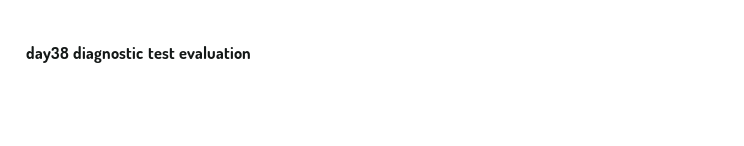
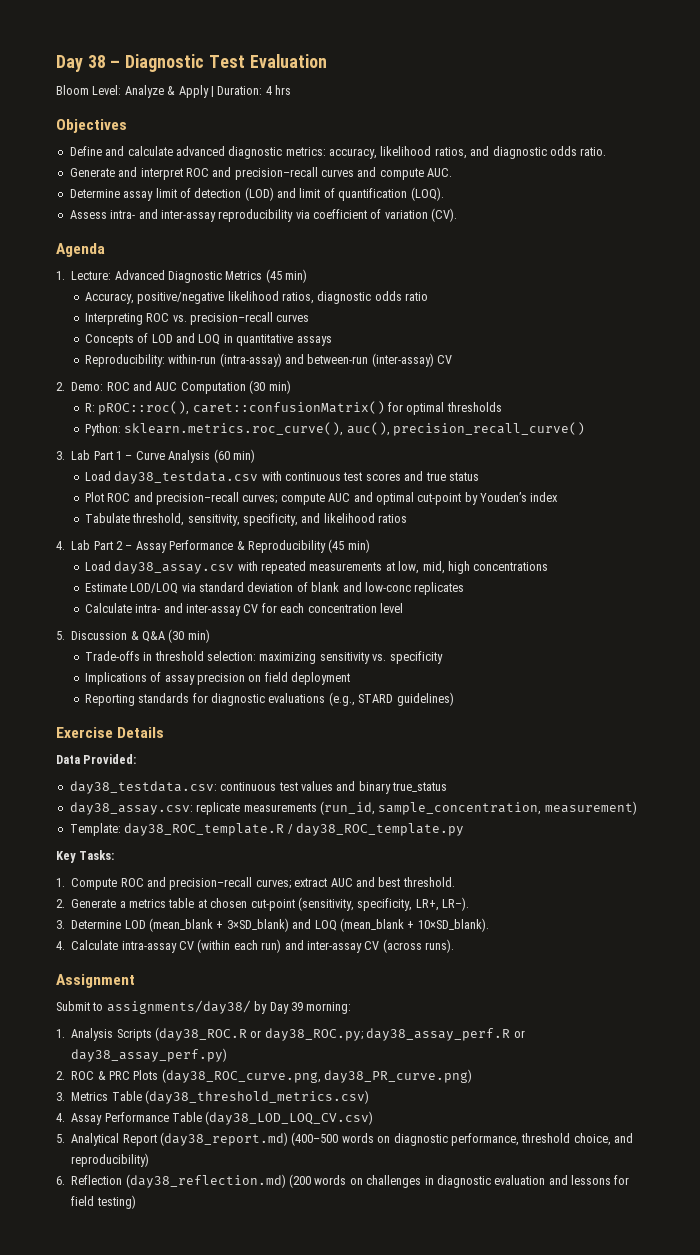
- day38 diagnostic test evaluation
+ Day 38 – Diagnostic Test Evaluation
+ Bloom Level: Analyze & Apply | Duration: 4 hrs
+ Objectives
+ Define and calculate advanced diagnostic metrics: accuracy, likelihood ratios, and diagnostic odds ratio.
+ Generate and interpret ROC and precision–recall curves and compute AUC.
+ Determine assay limit of detection (LOD) and limit of quantification (LOQ).
+ Assess intra- and inter-assay reproducibility via coefficient of variation (CV).
+ Agenda
+ 1. Lecture: Advanced Diagnostic Metrics (45 min)
+ Accuracy, positive/negative likelihood ratios, diagnostic odds ratio
+ Interpreting ROC vs. precision–recall curves
+ Concepts of LOD and LOQ in quantitative assays
+ Reproducibility: within-run (intra-assay) and between-run (inter-assay) CV
+ 2. Demo: ROC and AUC Computation (30 min)
+ R: pROC::roc(), caret::confusionMatrix() for optimal thresholds
+ Python: sklearn.metrics.roc_curve(), auc(), precision_recall_curve()
+ 3. Lab Part 1 – Curve Analysis (60 min)
+ Load day38_testdata.csv with continuous test scores and true status
+ Plot ROC and precision–recall curves; compute AUC and optimal cut‐point by Youden’s index
+ Tabulate threshold, sensitivity, specificity, and likelihood ratios
+ 4. Lab Part 2 – Assay Performance & Reproducibility (45 min)
+ Load day38_assay.csv with repeated measurements at low, mid, high concentrations
+ Estimate LOD/LOQ via standard deviation of blank and low‐conc replicates
+ Calculate intra- and inter-assay CV for each concentration level
+ 5. Discussion & Q&A (30 min)
+ Trade-offs in threshold selection: maximizing sensitivity vs. specificity
+ Implications of assay precision on field deployment
+ Reporting standards for diagnostic evaluations (e.g., STARD guidelines)
+ Exercise Details
+ Data Provided:
+ day38_testdata.csv: continuous test values and binary true_status
+ day38_assay.csv: replicate measurements (run_id, sample_concentration, measurement)
+ Template: day38_ROC_template.R / day38_ROC_template.py
+ Key Tasks:
+ 1. Compute ROC and precision–recall curves; extract AUC and best threshold.
+ 2. Generate a metrics table at chosen cut‐point (sensitivity, specificity, LR+, LR–).
+ 3. Determine LOD (mean_blank + 3×SD_blank) and LOQ (mean_blank + 10×SD_blank).
+ 4. Calculate intra-assay CV (within each run) and inter-assay CV (across runs).
+ Assignment
+ Submit to assignments/day38/ by Day 39 morning:
+ 1. Analysis Scripts (day38_ROC.R or day38_ROC.py; day38_assay_perf.R or day38_assay_perf.py)
+ 2. ROC & PRC Plots (day38_ROC_curve.png, day38_PR_curve.png)
+ 3. Metrics Table (day38_threshold_metrics.csv)
+ 4. Assay Performance Table (day38_LOD_LOQ_CV.csv)
+ 5. Analytical Report (day38_report.md) (400–500 words on diagnostic performance, threshold choice, and reproducibility)
+ 6. Reflection (day38_reflection.md) (200 words on challenges in diagnostic evaluation and lessons for field testing)

